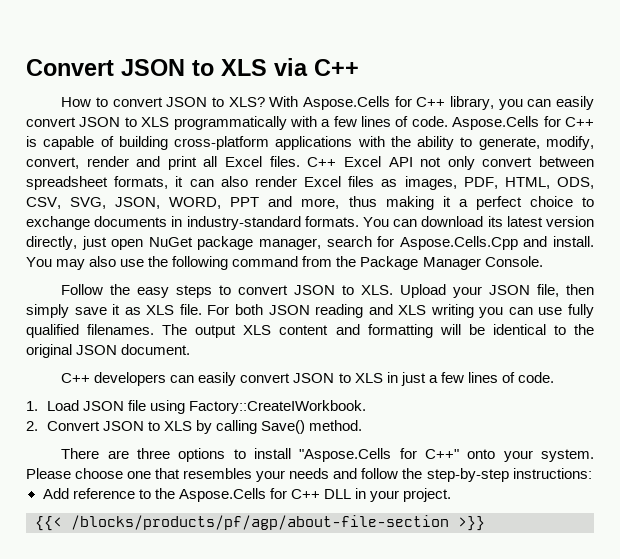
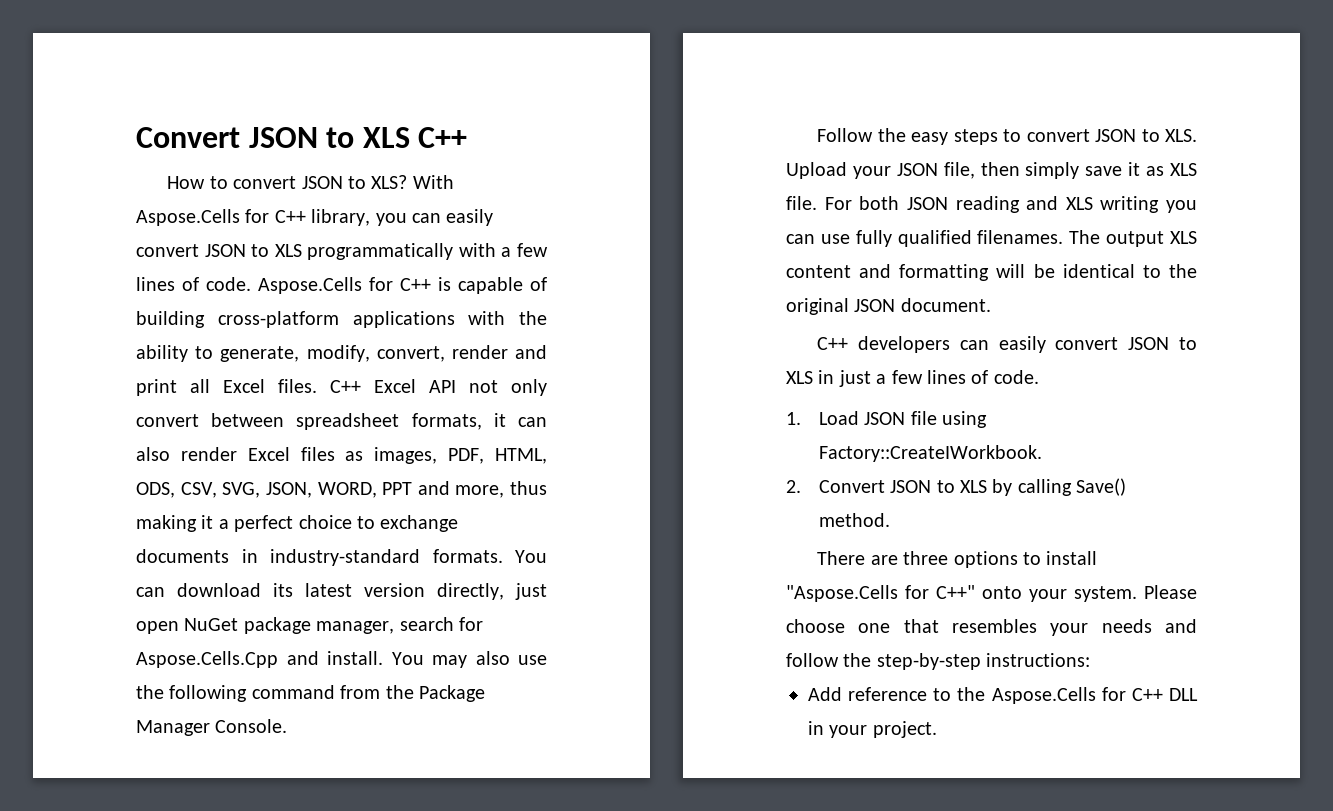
- Convert JSON to XLS via C++
+ Convert JSON to XLS C++
- {{< /blocks/products/pf/agp/about-file-section >}}

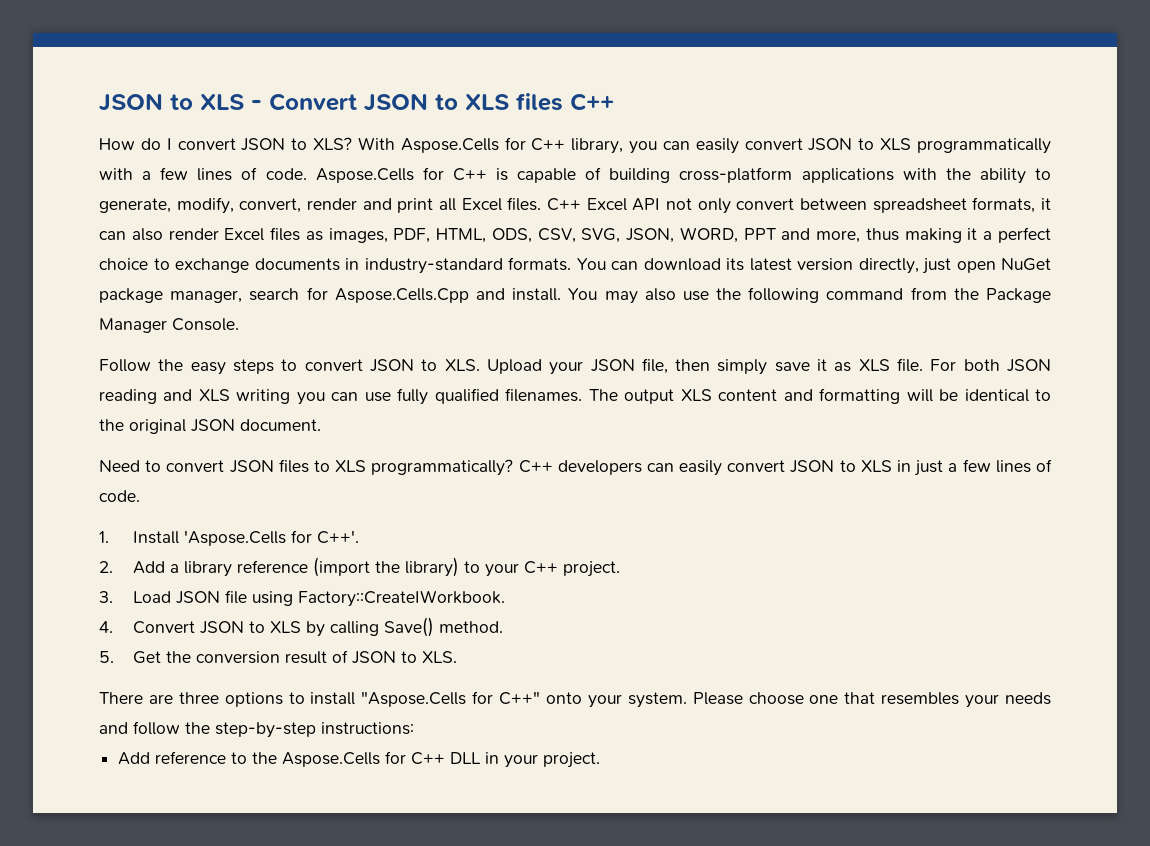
- Convert JSON to XLS C++
+ JSON to XLS - Convert JSON to XLS files C++
- How to convert JSON to XLS?
+ How do I convert JSON to XLS?
+ Need to convert JSON files to XLS programmatically?
- 1. Load JSON file using Factory::CreateIWorkbook.
+ 1. Install 'Aspose.Cells for C++'.
+ 2. Add a library reference (import the library) to your C++ project.
+ 3. Load JSON file using Factory::CreateIWorkbook.
- 2. Convert JSON to XLS by calling Save() method.
+ 4. Convert JSON to XLS by calling Save() method.
+ 5. Get the conversion result of JSON to XLS.

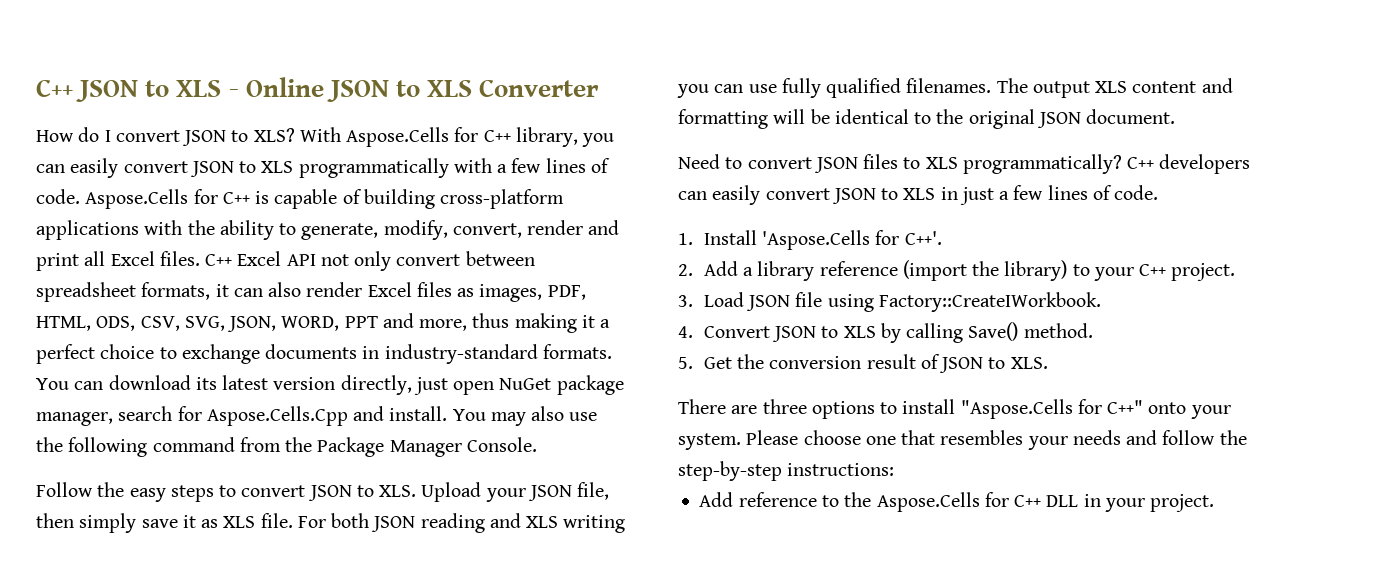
- JSON to XLS - Convert JSON to XLS files C++
+ C++ JSON to XLS - Online JSON to XLS Converter

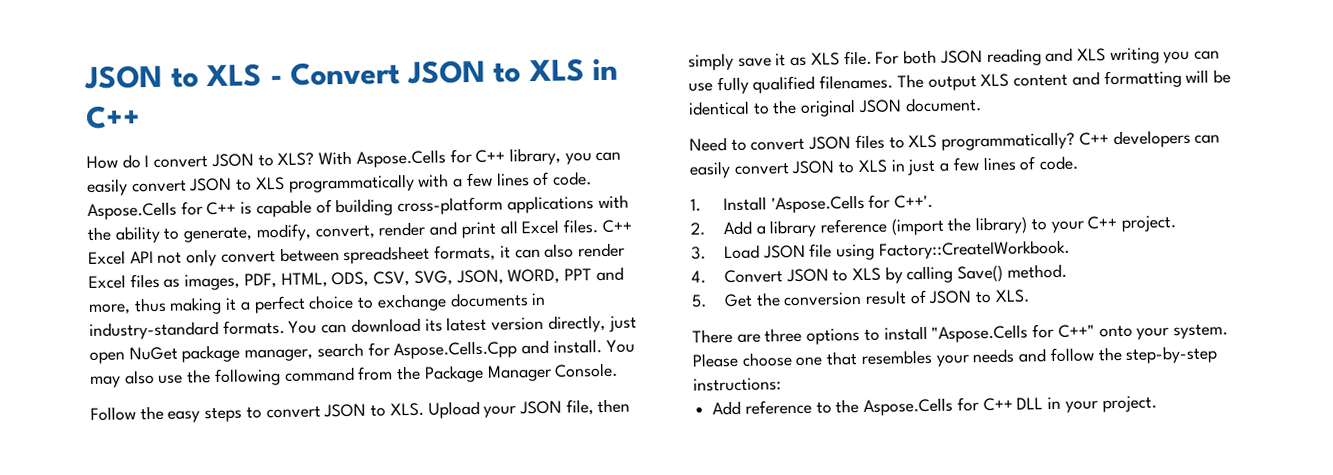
- C++ JSON to XLS - Online JSON to XLS Converter
+ JSON to XLS - Convert JSON to XLS in C++

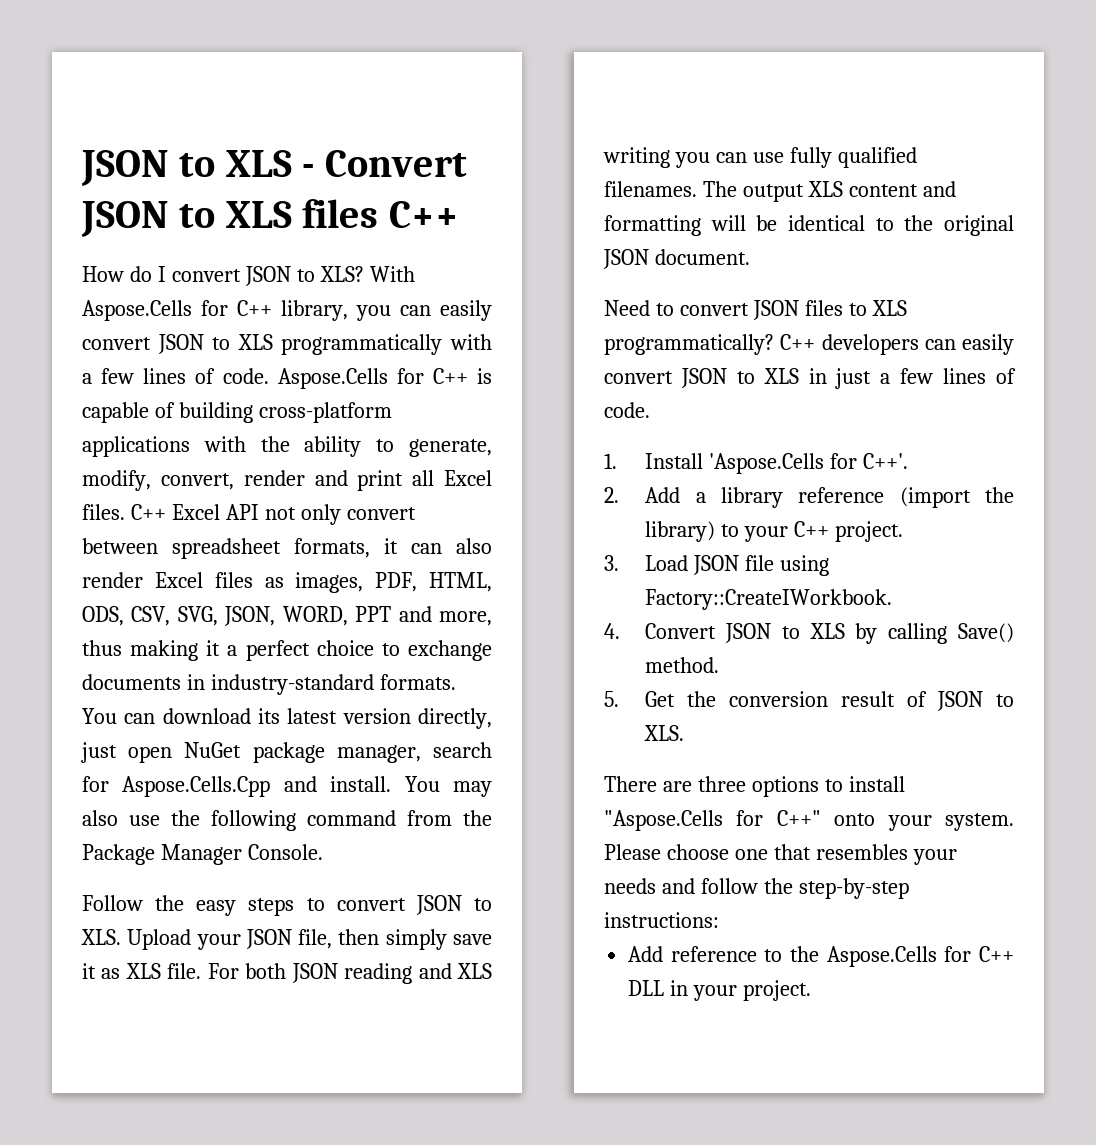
- JSON to XLS - Convert JSON to XLS in C++
+ JSON to XLS - Convert JSON to XLS files C++

